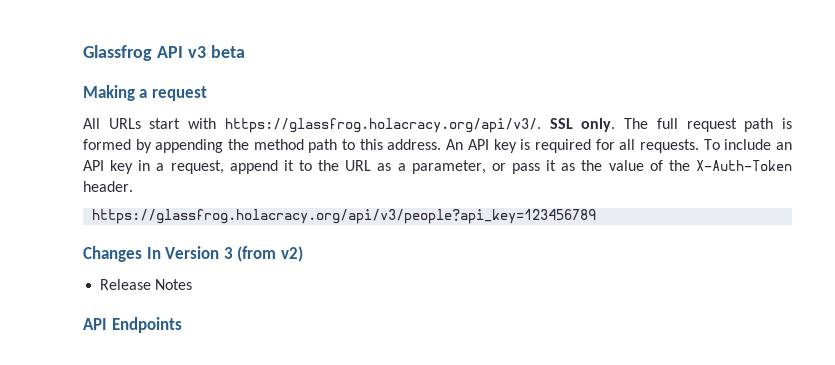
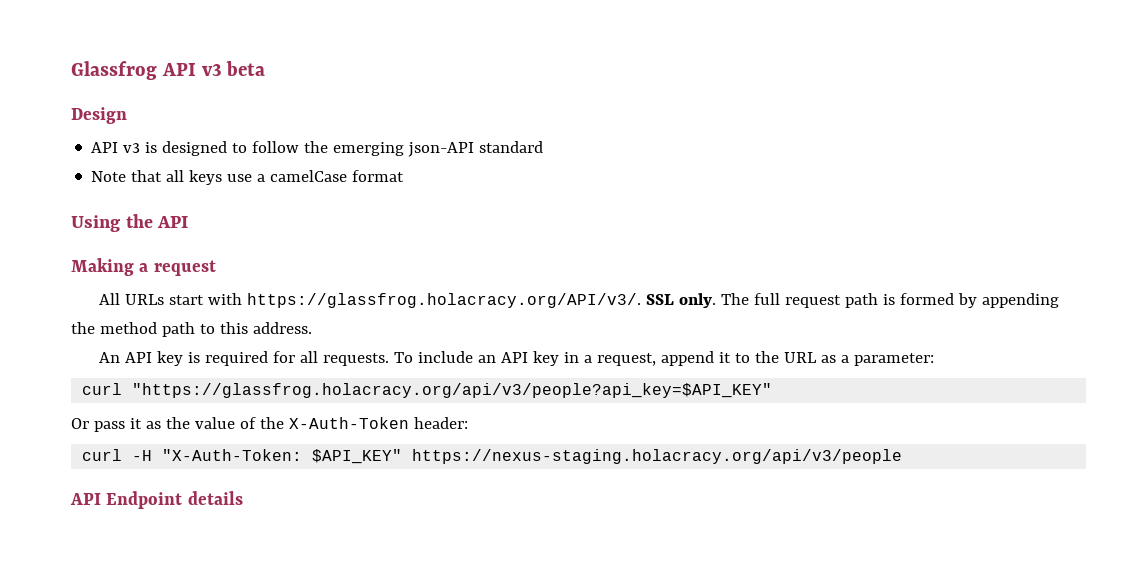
+ Design
+ API v3 is designed to follow the emerging json-API standard
+ Note that all keys use a camelCase format
+ Using the API
- All URLs start with https://glassfrog.holacracy.org/api/v3/. SSL only.
+ All URLs start with https://glassfrog.holacracy.org/API/v3/. SSL only.
- The full request path is formed by appending the method path to this address. An API key is required for all requests.
+ The full request path is formed by appending the method path to this address.
+ An API key is required for all requests.
- To include an API key in a request, append it to the URL as a parameter, or pass it as the value of the X-Auth-Token header.
- https://glassfrog.holacracy.org/api/v3/people?api_key=123456789
- Changes In Version 3 (from v2)
- Release Notes
- API Endpoints
+ To include an API key in a request, append it to the URL as a parameter:
+ curl "https://glassfrog.holacracy.org/api/v3/people?api_key=$API_KEY"
+ Or pass it as the value of the X-Auth-Token header:
+ curl -H "X-Auth-Token: $API_KEY" https://nexus-staging.holacracy.org/api/v3/people
+ API Endpoint details

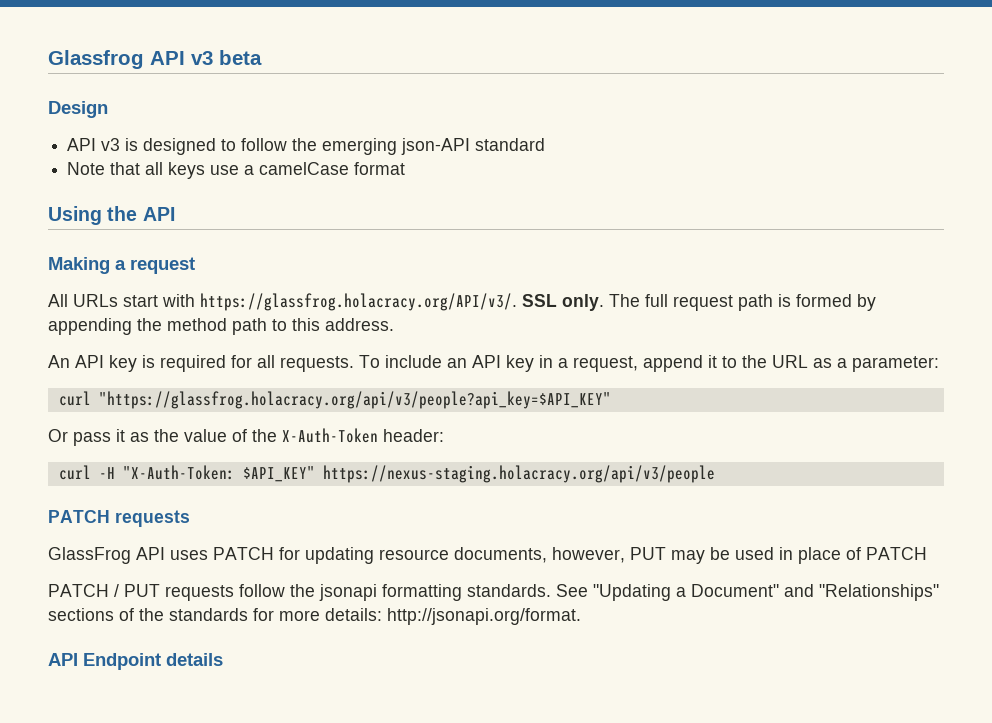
+ PATCH requests
+ GlassFrog API uses PATCH for updating resource documents, however, PUT may be used in place of PATCH
+ PATCH / PUT requests follow the jsonapi formatting standards. See "Updating a Document" and "Relationships" sections of the standards for more details: http://jsonapi.org/format.

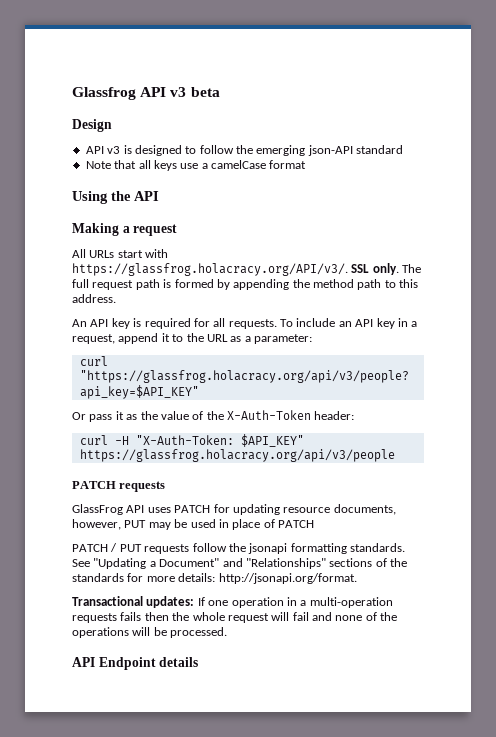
- curl -H "X-Auth-Token: $API_KEY" https://nexus-staging.holacracy.org/api/v3/people
+ curl -H "X-Auth-Token: $API_KEY" https://glassfrog.holacracy.org/api/v3/people
+ Transactional updates: If one operation in a multi-operation requests fails then the whole request will fail and none of the operations will be processed.

